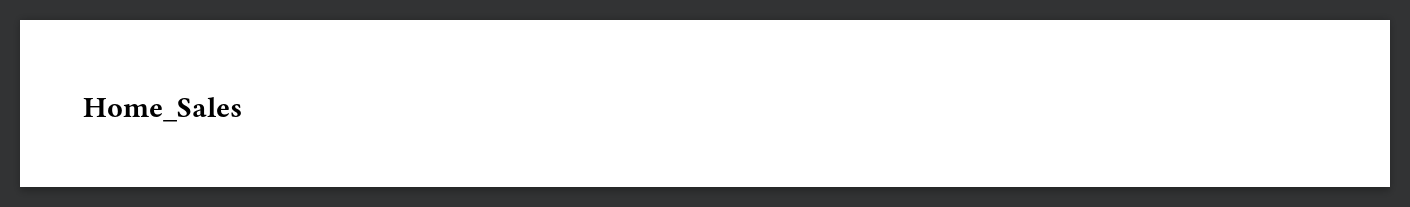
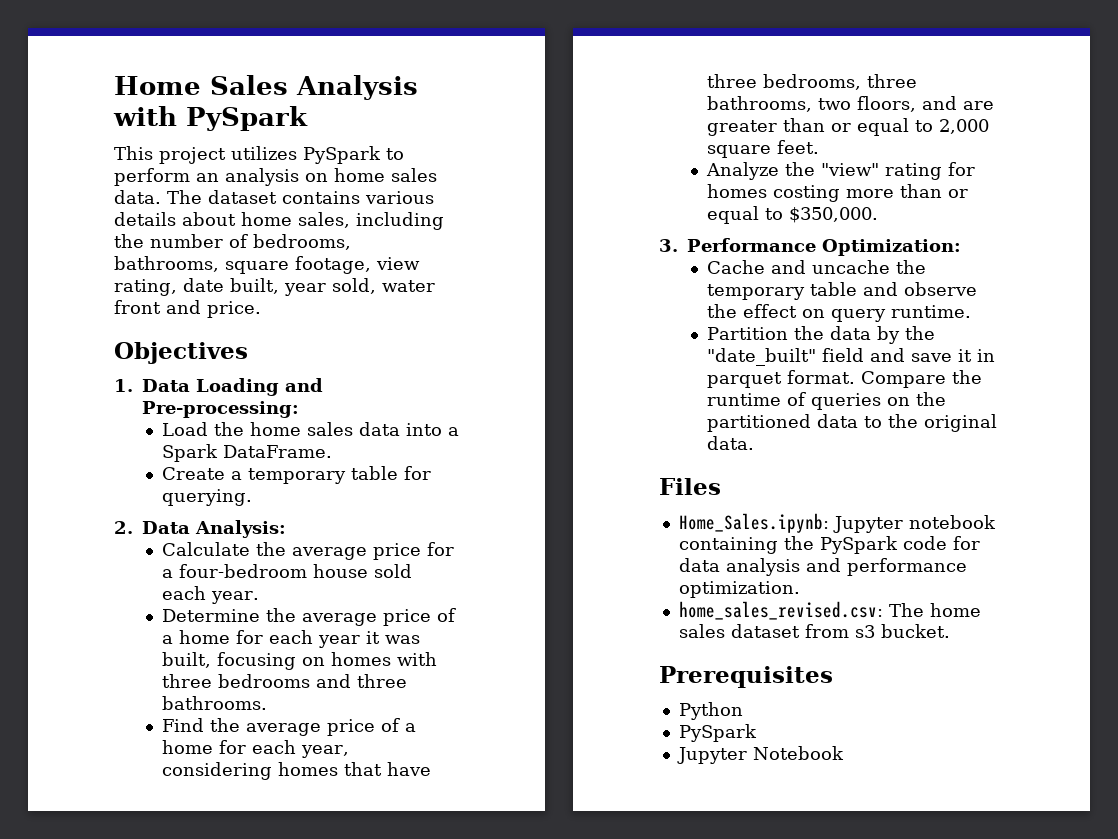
- Home_Sales
+ Home Sales Analysis with PySpark
+ This project utilizes PySpark to perform an analysis on home sales data. The dataset contains various details about home sales, including the number of bedrooms, bathrooms, square footage, view rating, date built, year sold, water front and price.
+ Objectives
+ 1. Data Loading and Pre-processing:
+ Load the home sales data into a Spark DataFrame.
+ Create a temporary table for querying.
+ 2. Data Analysis:
+ Calculate the average price for a four-bedroom house sold each year.
+ Determine the average price of a home for each year it was built, focusing on homes with three bedrooms and three bathrooms.
+ Find the average price of a home for each year, considering homes that have three bedrooms, three bathrooms, two floors, and are greater than or equal to 2,000 square feet.
+ Analyze the "view" rating for homes costing more than or equal to $350,000.
+ 3. Performance Optimization:
+ Cache and uncache the temporary table and observe the effect on query runtime.
+ Partition the data by the "date_built" field and save it in parquet format. Compare the runtime of queries on the partitioned data to the original data.
+ Files
+ Home_Sales.ipynb: Jupyter notebook containing the PySpark code for data analysis and performance optimization.
+ home_sales_revised.csv: The home sales dataset from s3 bucket.
+ Prerequisites
+ Python
+ PySpark
+ Jupyter Notebook

